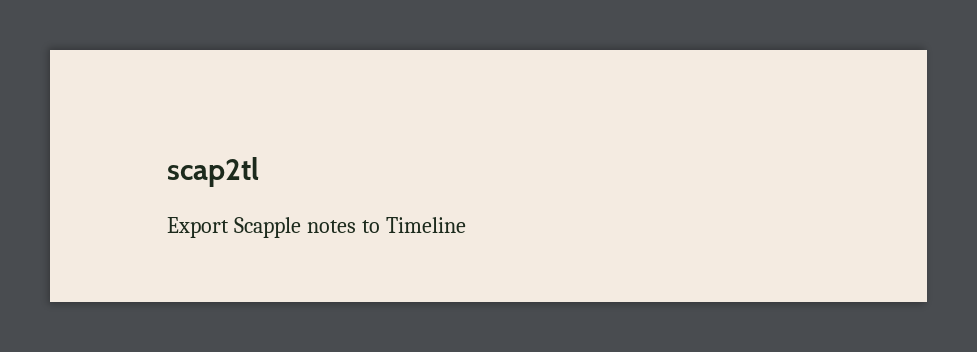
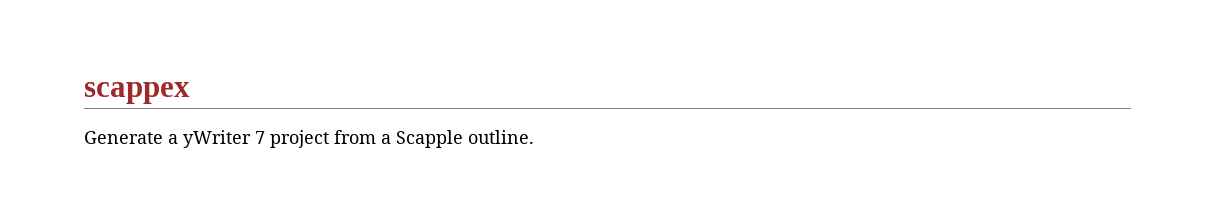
- scap2tl
- Export Scapple notes to Timeline
+ scappex
+ Generate a yWriter 7 project from a Scapple outline.

